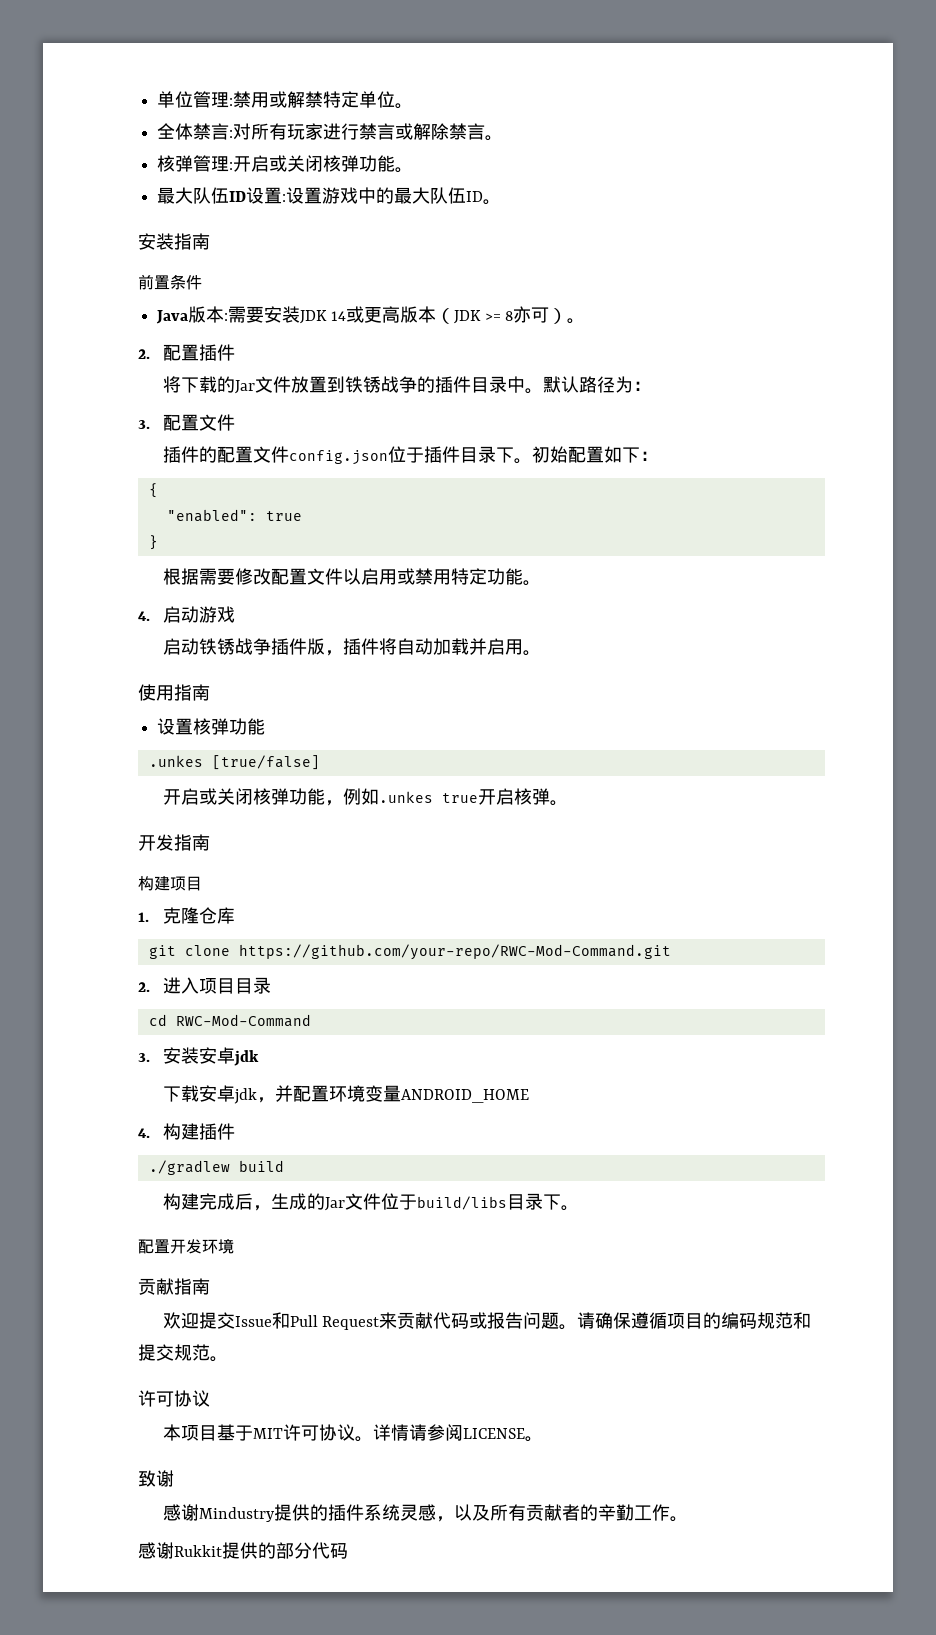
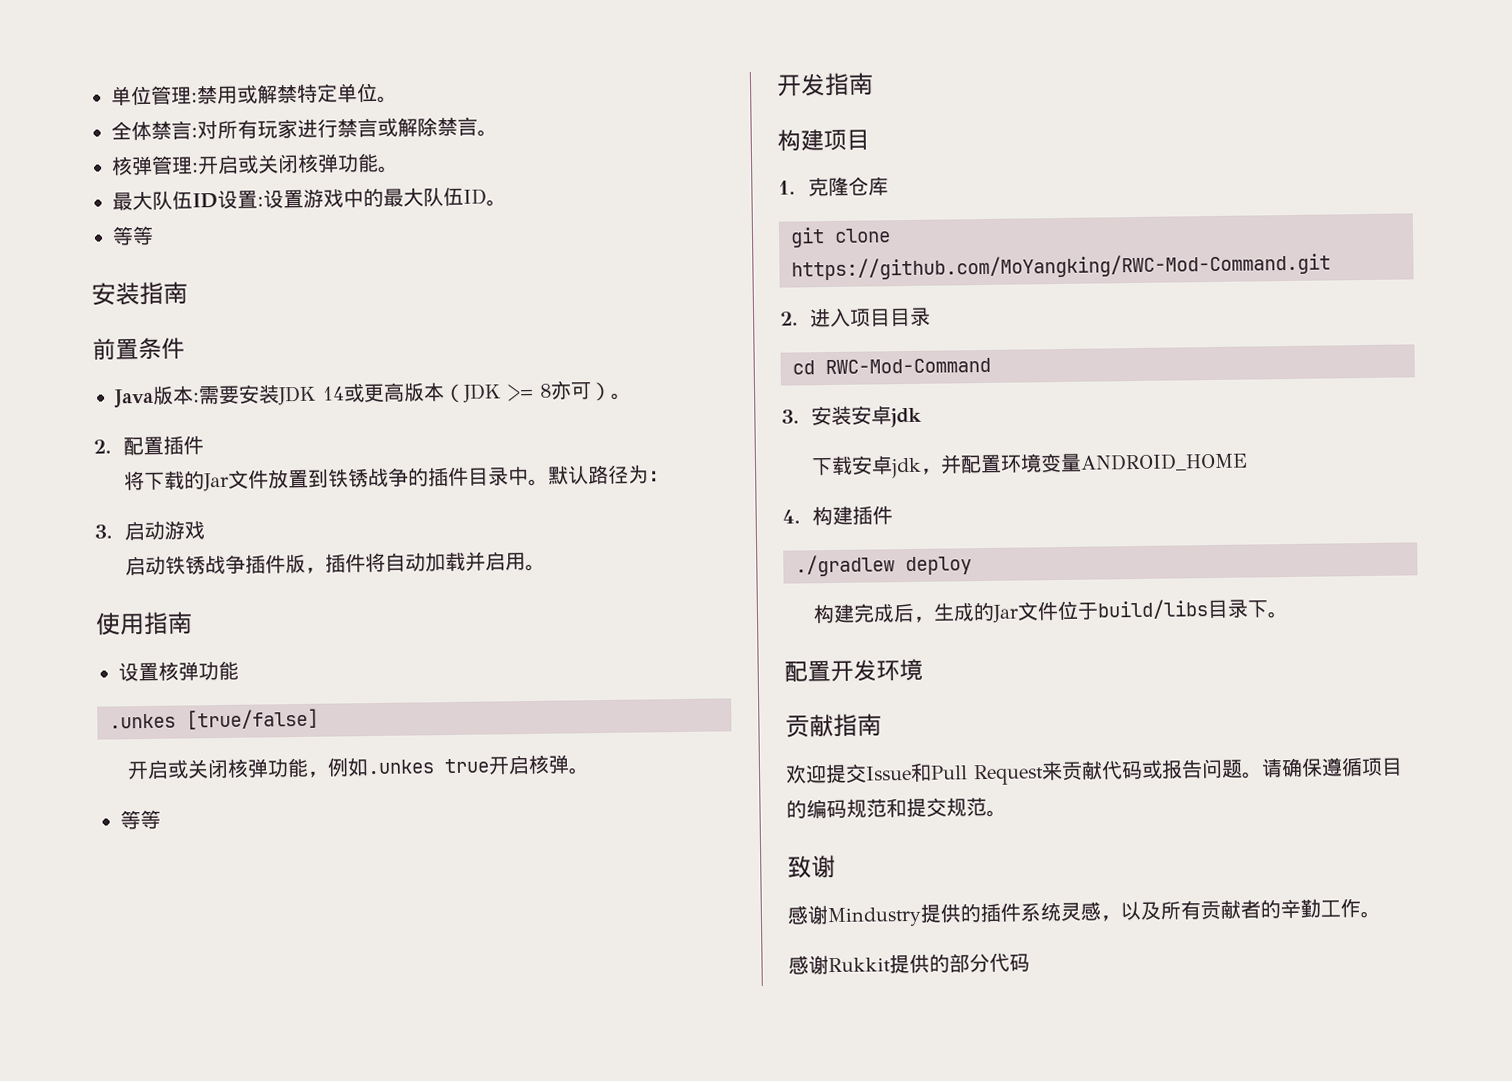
  最大队伍ID设置:设置游戏中的最大队伍ID。
+ 等等
- 3.配置文件
- 插件的配置文件config.json位于插件目录下。初始配置如下：
- {
- "enabled": true
- }
- 根据需要修改配置文件以启用或禁用特定功能。
- 4.启动游戏
+ 3.启动游戏
  开启或关闭核弹功能，例如.unkes true开启核弹。
+ 等等
- git clone https://github.com/your-repo/RWC-Mod-Command.git
+ git clone https://github.com/MoYangking/RWC-Mod-Command.git
- ./gradlew build
+ ./gradlew deploy
  请确保遵循项目的编码规范和提交规范。
- 许可协议
- 本项目基于MIT许可协议。详情请参阅LICENSE。

